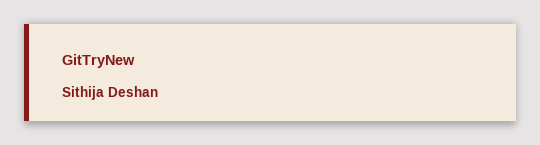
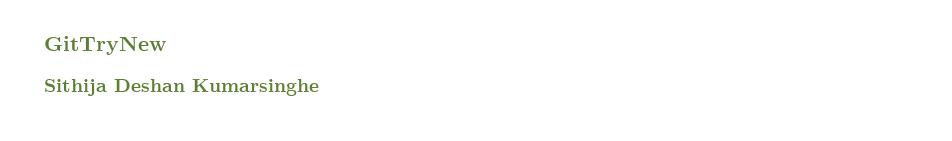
- Sithija Deshan
+ Sithija Deshan Kumarsinghe

